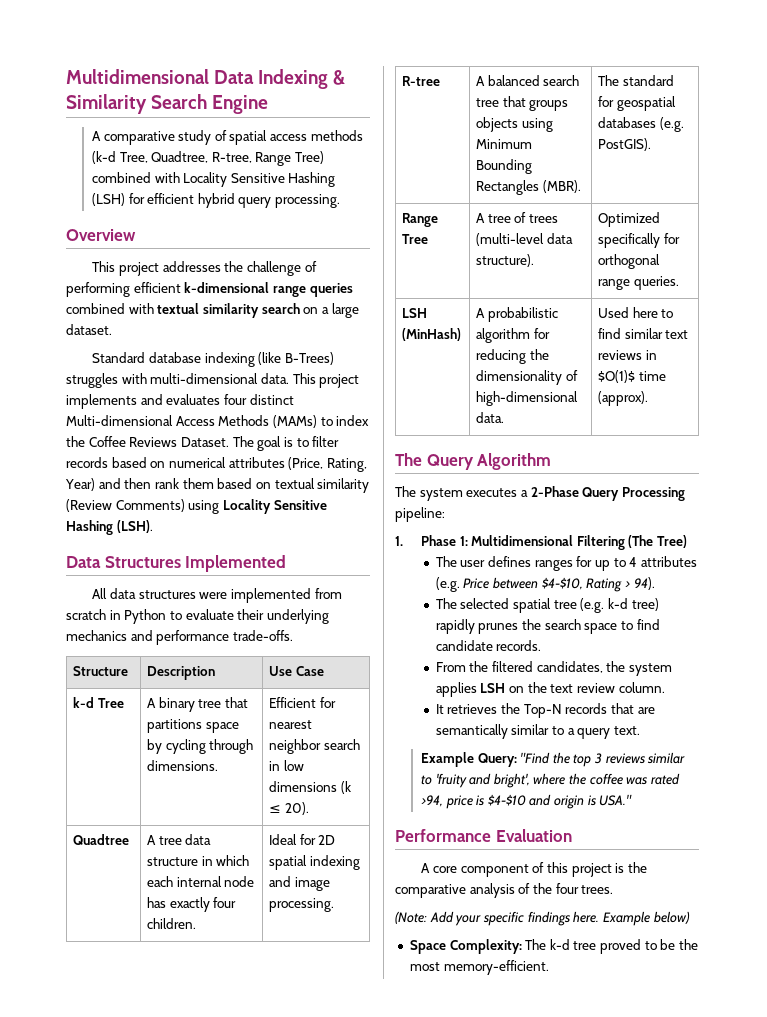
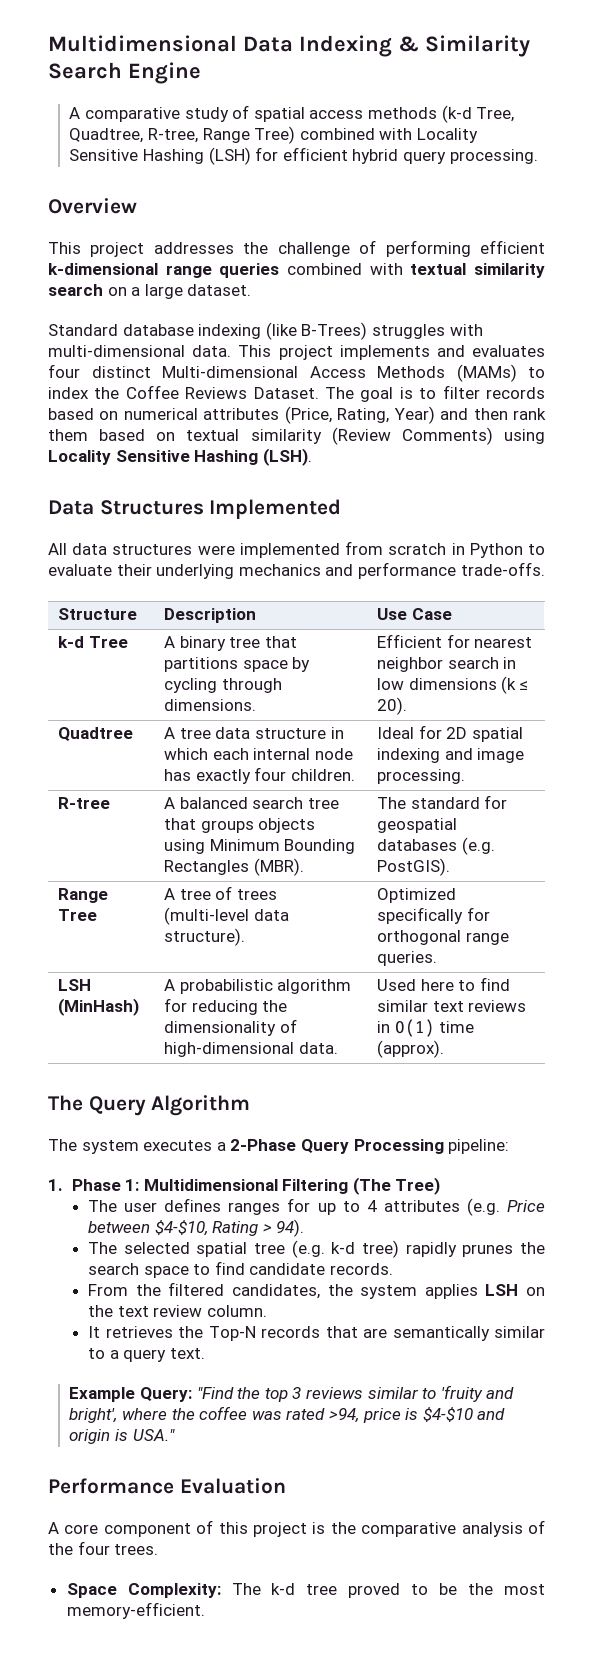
- LSH (MinHash) | A probabilistic algorithm for reducing the dimensionality of high-dimensional data. | Used here to find similar text reviews in $O(1)$ time (approx).
+ LSH (MinHash) | A probabilistic algorithm for reducing the dimensionality of high-dimensional data. | Used here to find similar text reviews in O(1) time (approx).
- (Note: Add your specific findings here. Example below)

